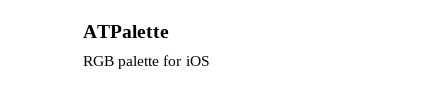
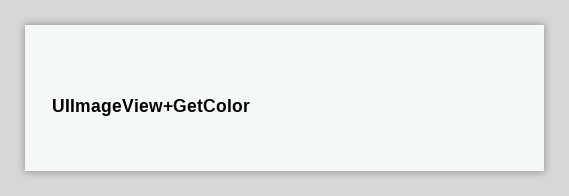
- ATPalette
- RGB palette for iOS
+ UIImageView+GetColor

